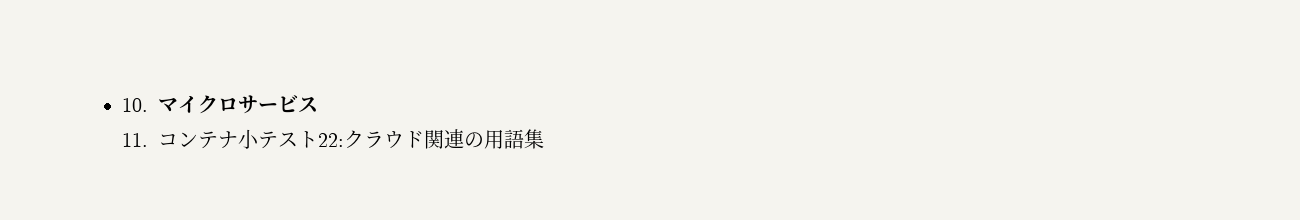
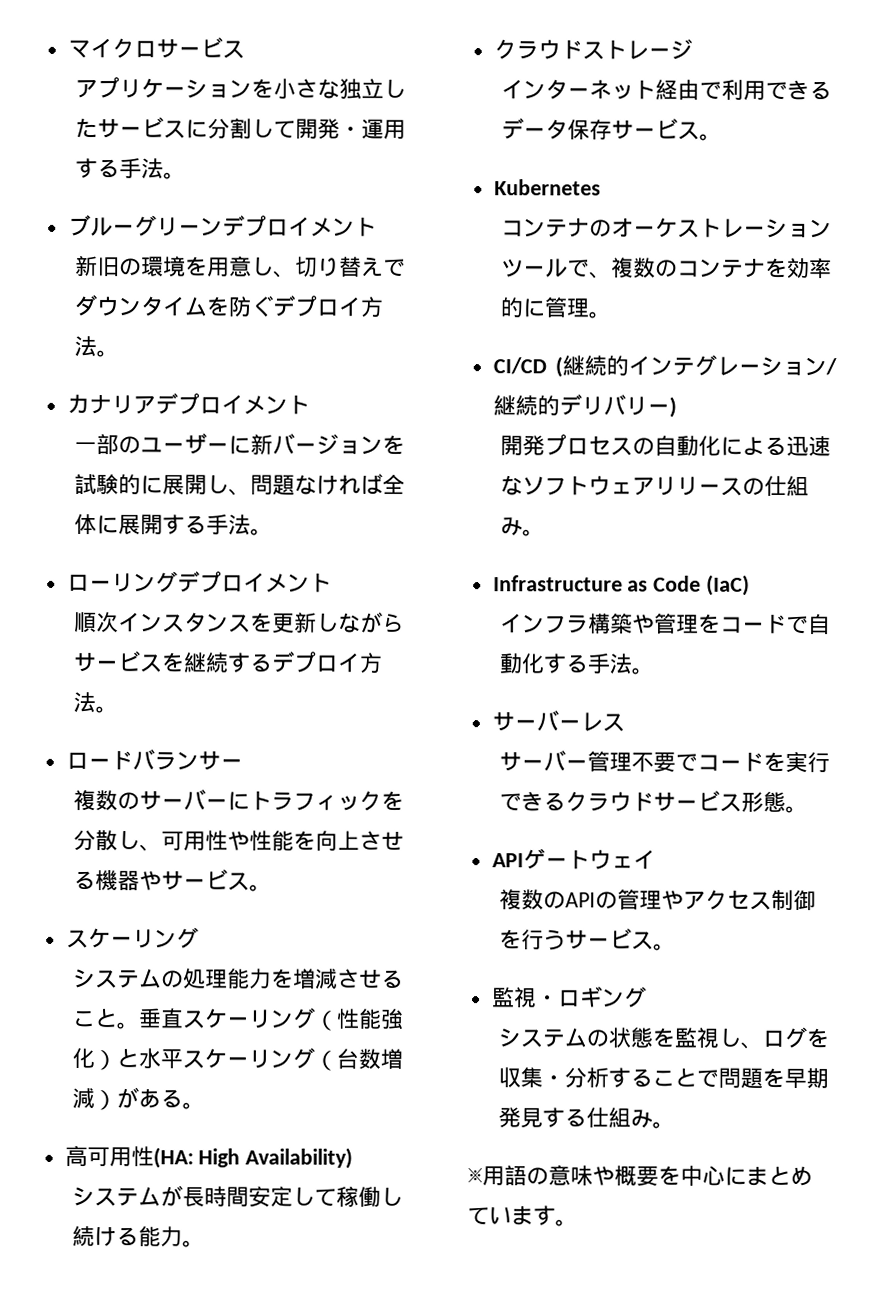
- 10.マイクロサービス
+ マイクロサービス
- 11.コンテナ小テスト22:クラウド関連の用語集
+ アプリケーションを小さな独立したサービスに分割して開発・運用する手法。
+ ブルーグリーンデプロイメント
+ 新旧の環境を用意し、切り替えでダウンタイムを防ぐデプロイ方法。
+ カナリアデプロイメント
+ 一部のユーザーに新バージョンを試験的に展開し、問題なければ全体に展開する手法。
+ ローリングデプロイメント
+ 順次インスタンスを更新しながらサービスを継続するデプロイ方法。
+ ロードバランサー
+ 複数のサーバーにトラフィックを分散し、可用性や性能を向上させる機器やサービス。
+ スケーリング
+ システムの処理能力を増減させること。垂直スケーリング（性能強化）と水平スケーリング（台数増減）がある。
+ 高可用性(HA: High Availability)
+ システムが長時間安定して稼働し続ける能力。
+ クラウドストレージ
+ インターネット経由で利用できるデータ保存サービス。
+ Kubernetes
+ コンテナのオーケストレーションツールで、複数のコンテナを効率的に管理。
+ CI/CD (継続的インテグレーション/継続的デリバリー)
+ 開発プロセスの自動化による迅速なソフトウェアリリースの仕組み。
+ Infrastructure as Code (IaC)
+ インフラ構築や管理をコードで自動化する手法。
+ サーバーレス
+ サーバー管理不要でコードを実行できるクラウドサービス形態。
+ APIゲートウェイ
+ 複数のAPIの管理やアクセス制御を行うサービス。
+ 監視・ロギング
+ システムの状態を監視し、ログを収集・分析することで問題を早期発見する仕組み。
+ ※用語の意味や概要を中心にまとめています。

